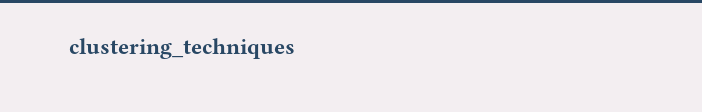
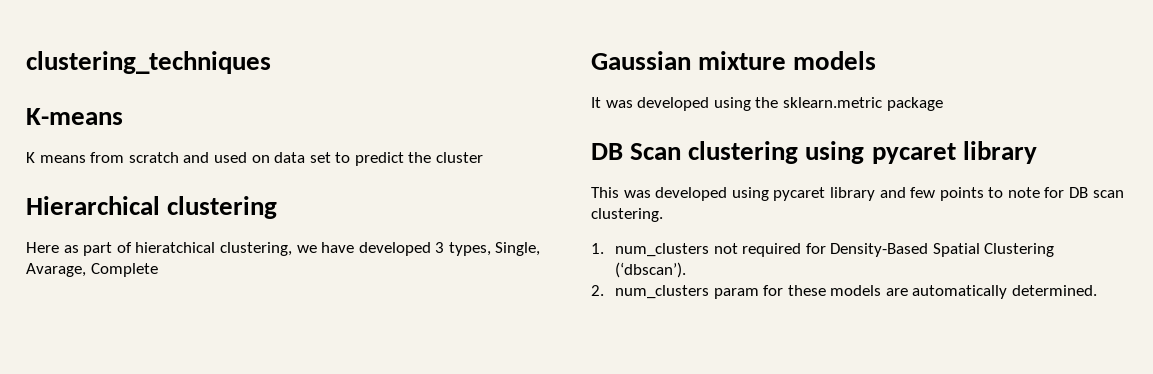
+ K-means
+ K means from scratch and used on data set to predict the cluster
+ Hierarchical clustering
+ Here as part of hieratchical clustering, we have developed 3 types, Single, Avarage, Complete
+ Gaussian mixture models
+ It was developed using the sklearn.metric package
+ DB Scan clustering using pycaret library
+ This was developed using pycaret library and few points to note for DB scan clustering.
+ 1. num_clusters not required for Density-Based Spatial Clustering (‘dbscan’).
+ 2. num_clusters param for these models are automatically determined.

